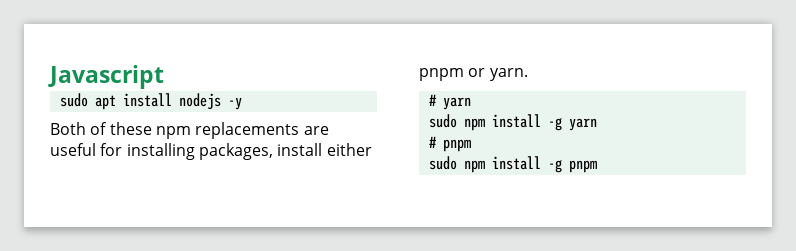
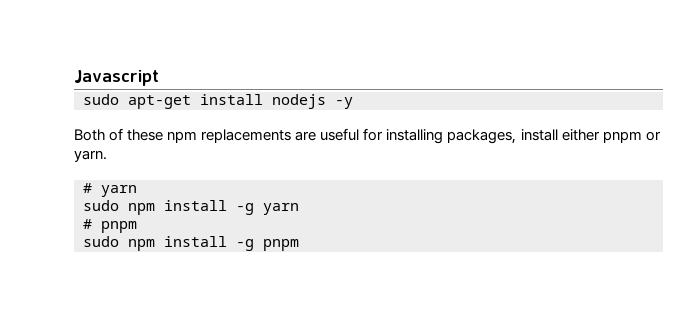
- sudo apt install nodejs -y
+ sudo apt-get install nodejs -y

